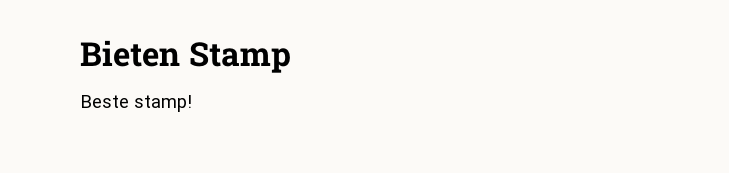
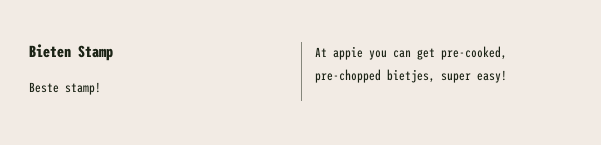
+ At appie you can get pre-cooked, pre-chopped bietjes, super easy!

